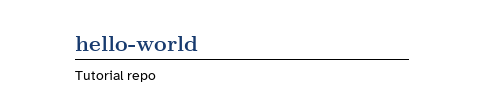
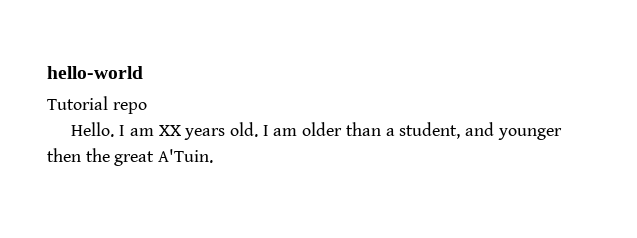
+ Hello. I am XX years old. I am older than a student, and younger then the great A'Tuin.

